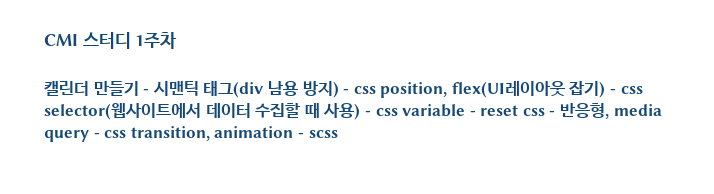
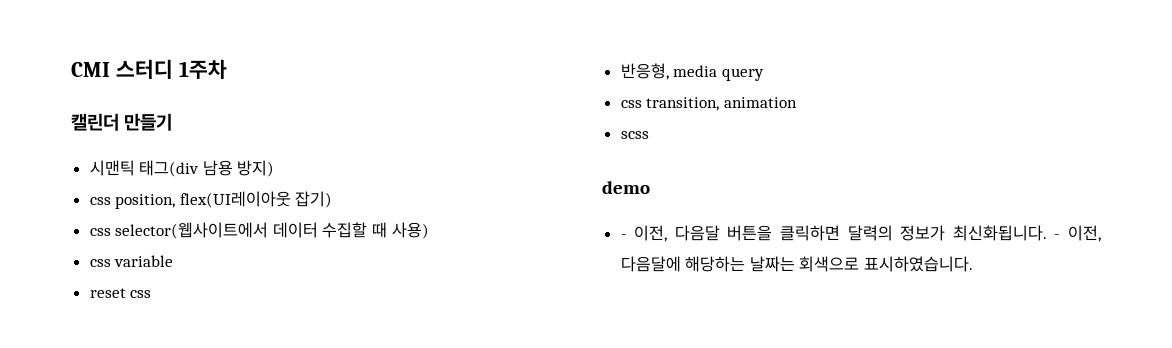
- 캘린더 만들기 - 시맨틱 태그(div 남용 방지) - css position, flex(UI레이아웃 잡기) - css selector(웹사이트에서 데이터 수집할 때 사용) - css variable - reset css - 반응형, media query - css transition, animation - scss
+ 캘린더 만들기
+ 시맨틱 태그(div 남용 방지)
+ css position, flex(UI레이아웃 잡기)
+ css selector(웹사이트에서 데이터 수집할 때 사용)
+ css variable
+ reset css
+ 반응형, media query
+ css transition, animation
+ scss
+ demo
+ - 이전, 다음달 버튼을 클릭하면 달력의 정보가 최신화됩니다. - 이전, 다음달에 해당하는 날짜는 회색으로 표시하였습니다.

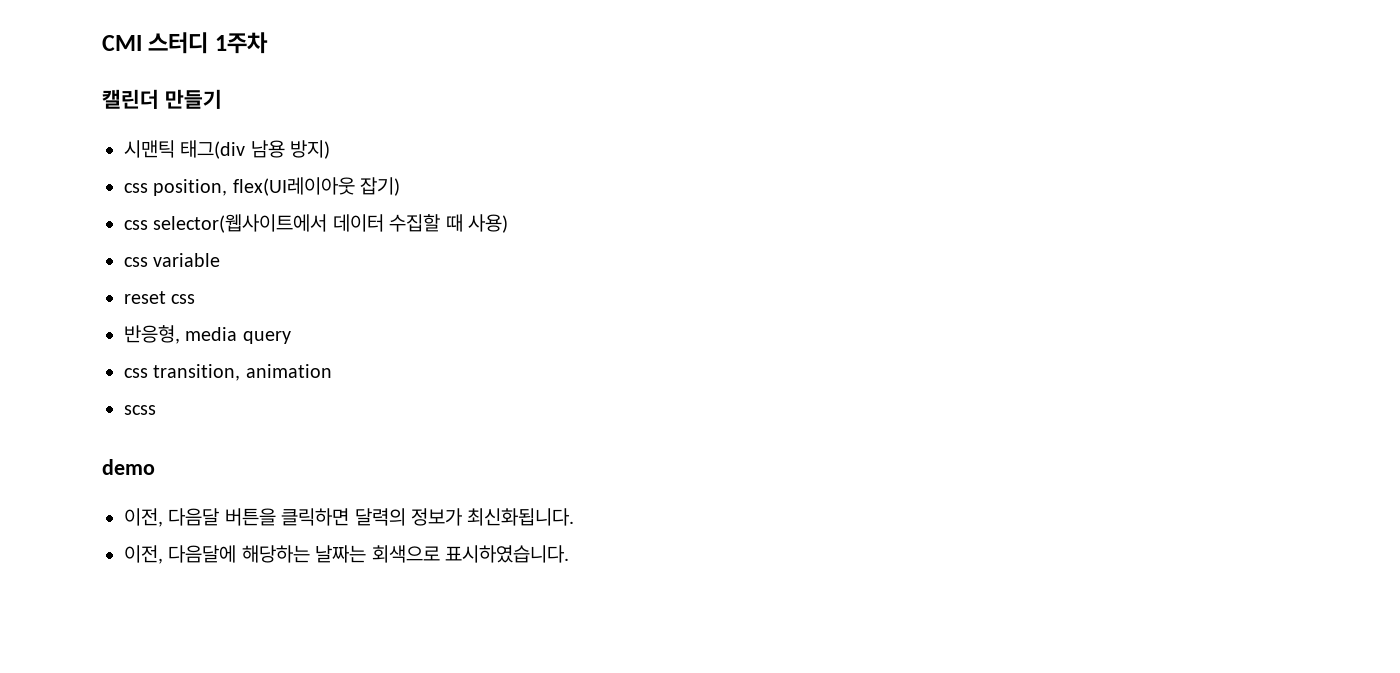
- - 이전, 다음달 버튼을 클릭하면 달력의 정보가 최신화됩니다. - 이전, 다음달에 해당하는 날짜는 회색으로 표시하였습니다.
+ 이전, 다음달 버튼을 클릭하면 달력의 정보가 최신화됩니다.
+ 이전, 다음달에 해당하는 날짜는 회색으로 표시하였습니다.

